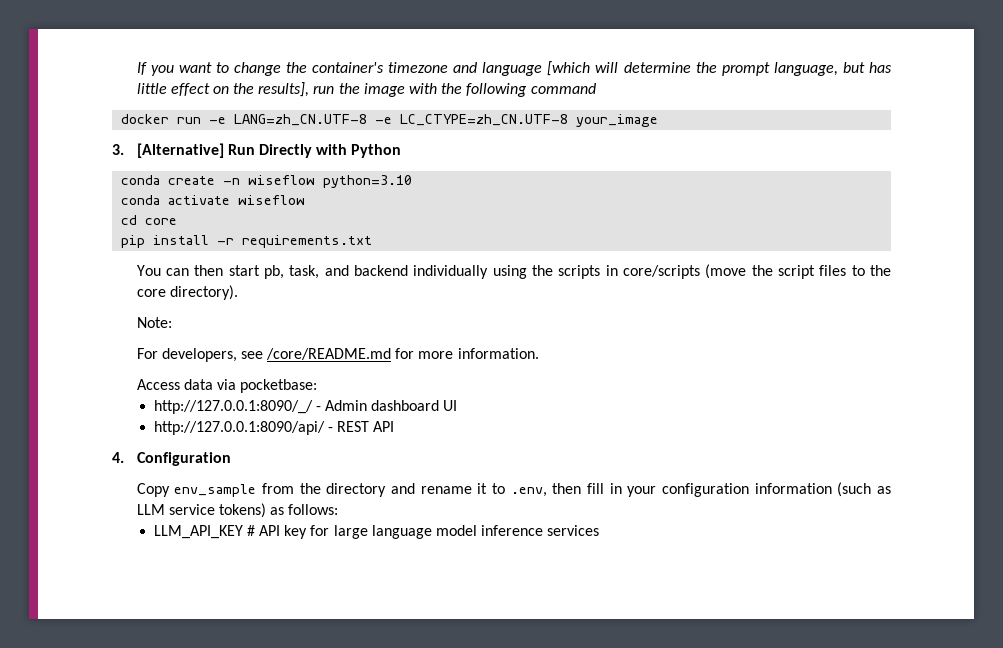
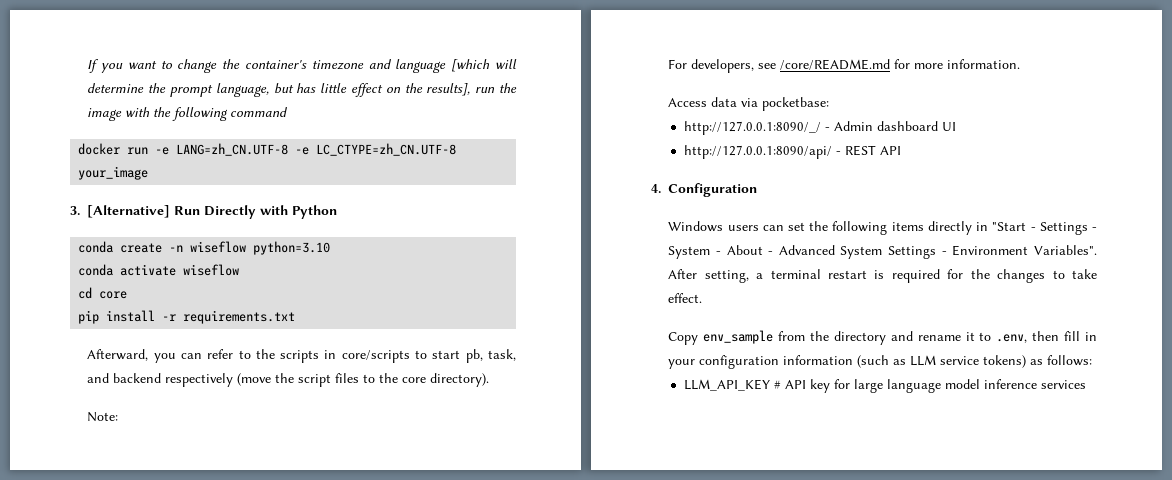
- You can then start pb, task, and backend individually using the scripts in core/scripts (move the script files to the core directory).
+ Afterward, you can refer to the scripts in core/scripts to start pb, task, and backend respectively (move the script files to the core directory).
+ Windows users can set the following items directly in "Start - Settings - System - About - Advanced System Settings - Environment Variables". After setting, a terminal restart is required for the changes to take effect.

